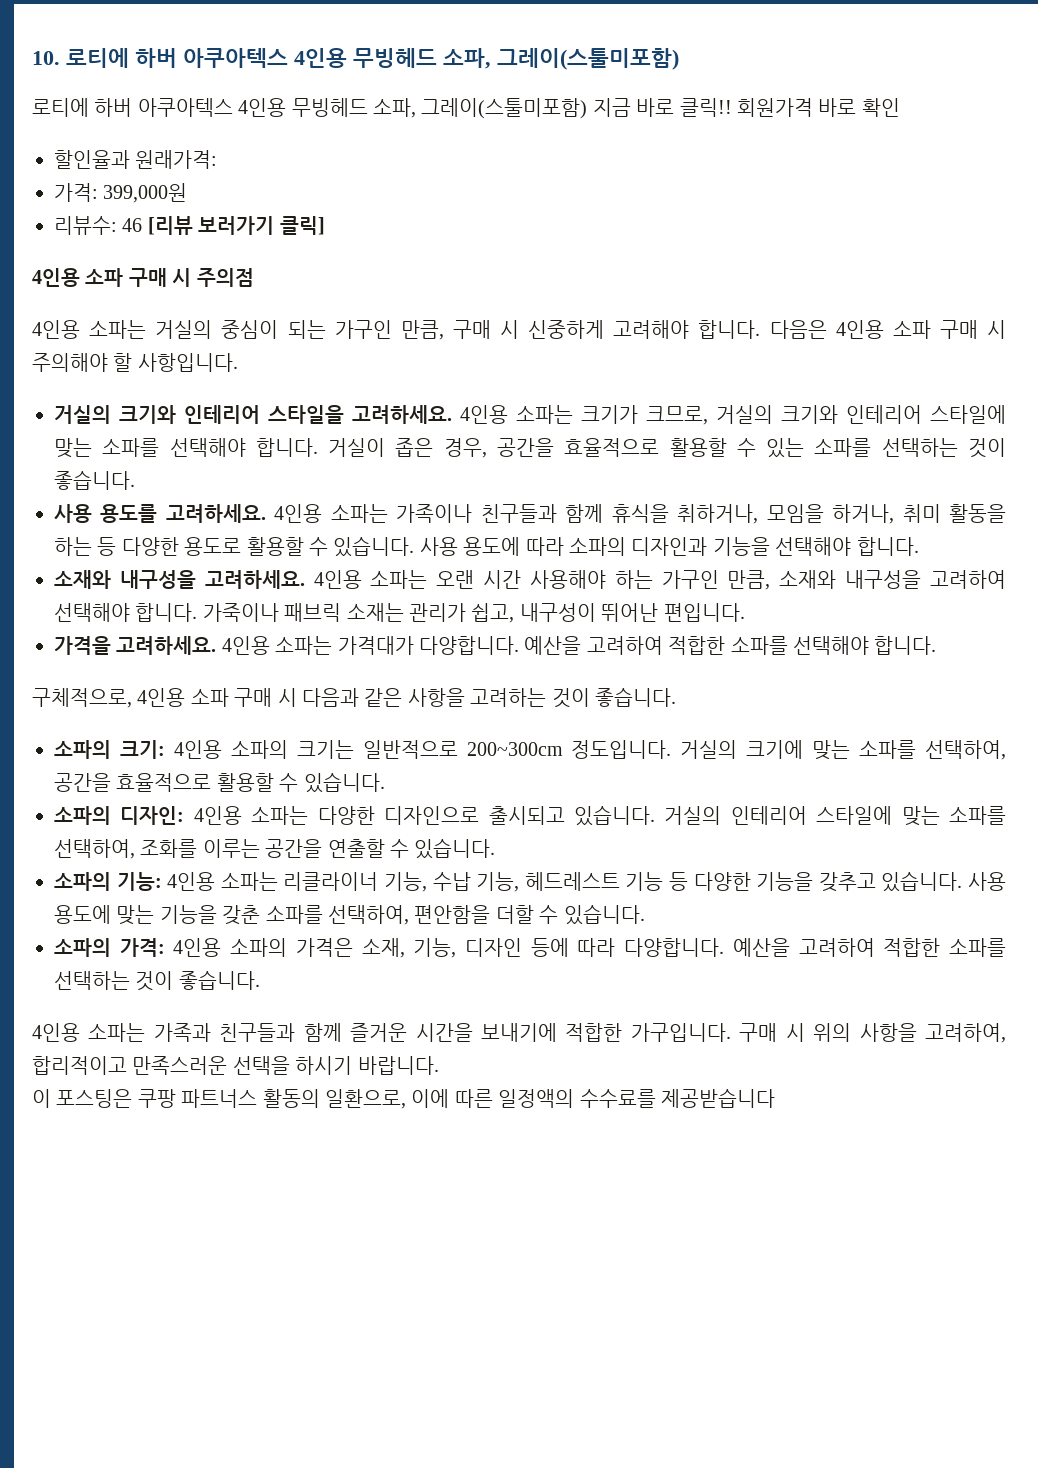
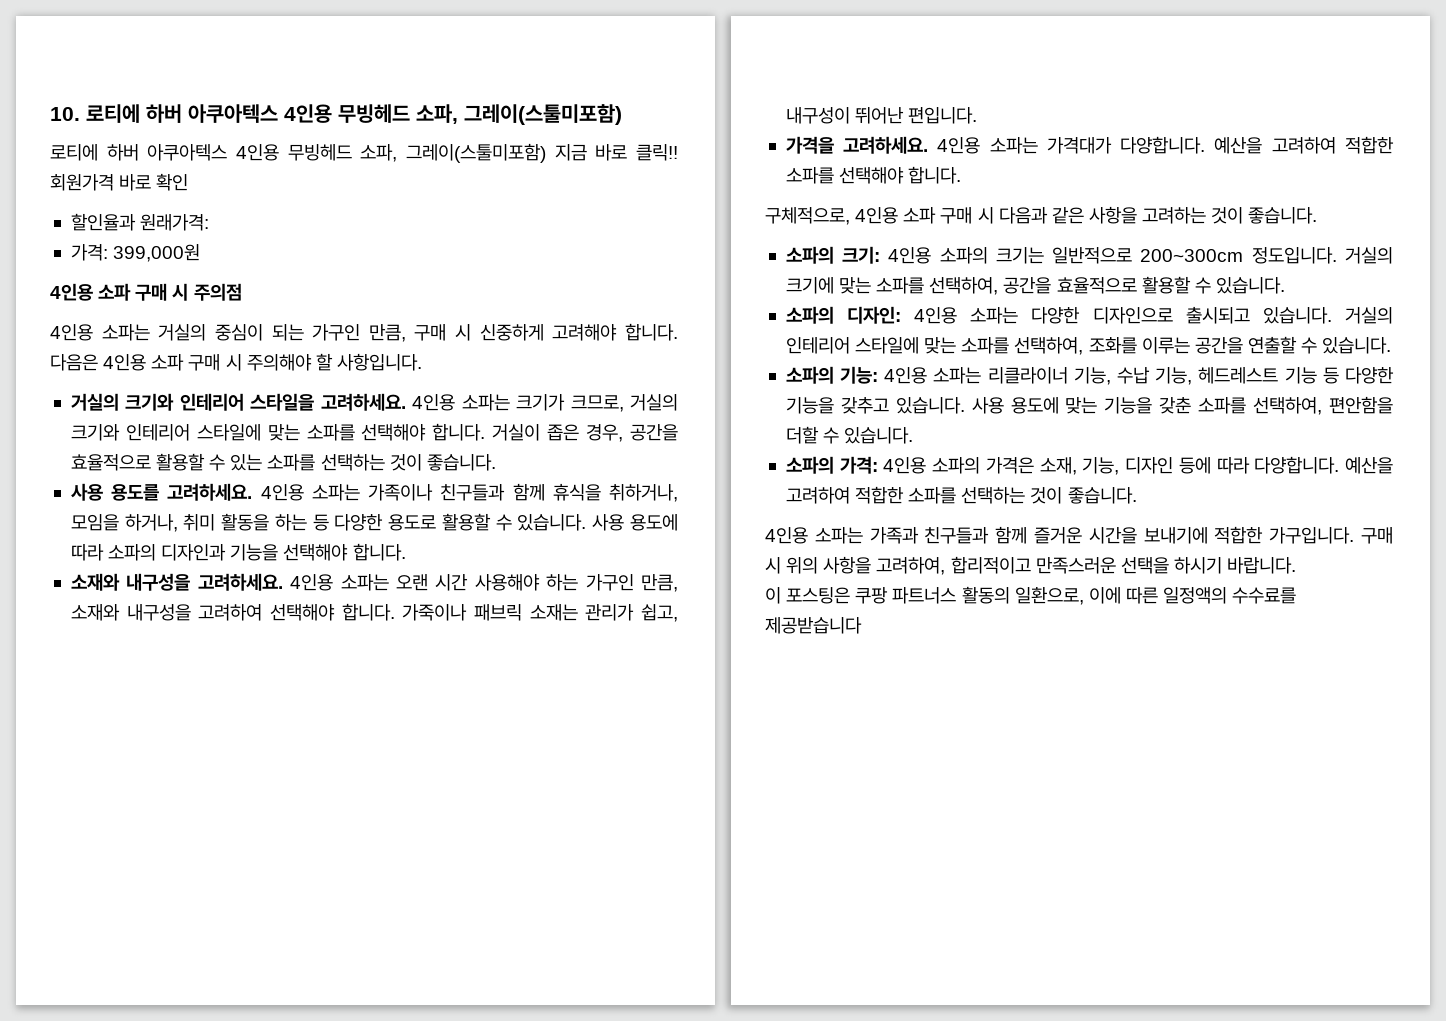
- 리뷰수: 46 [리뷰 보러가기 클릭]

